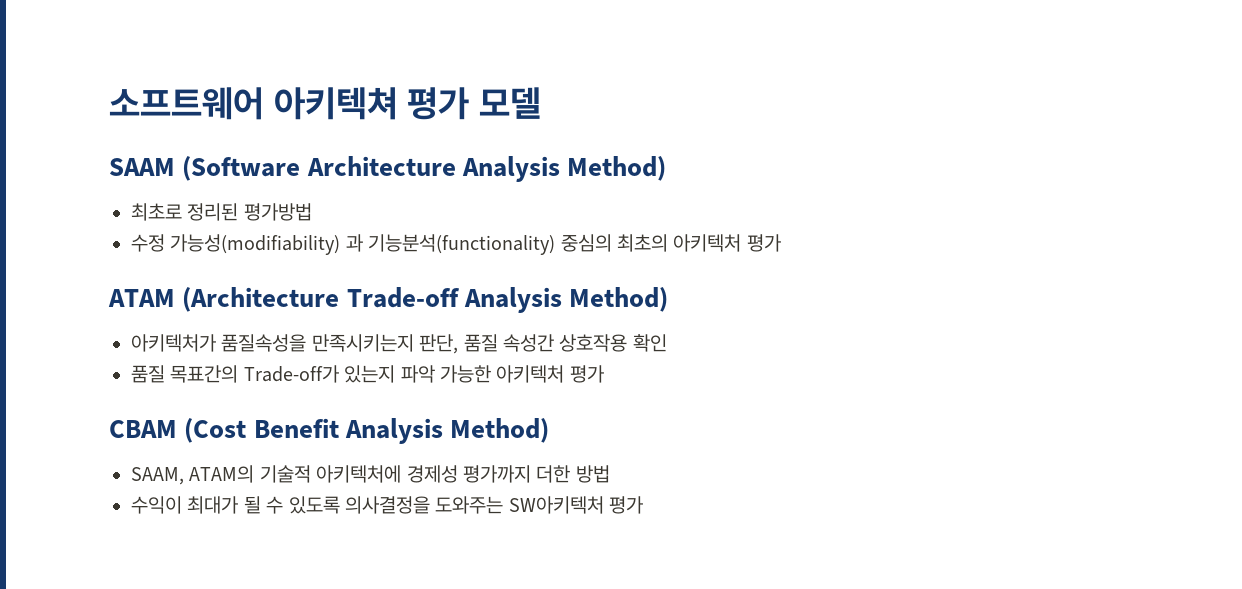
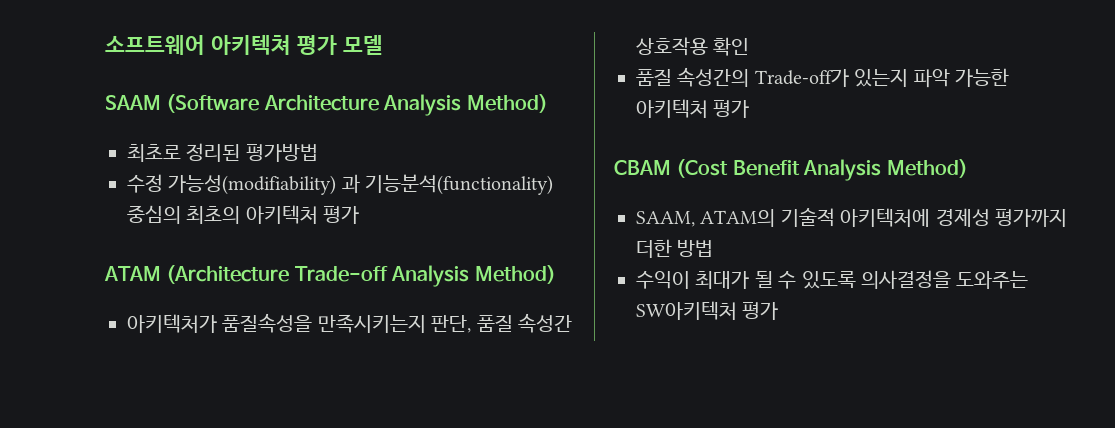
- 품질 목표간의 Trade-off가 있는지 파악 가능한 아키텍처 평가
+ 품질 속성간의 Trade-off가 있는지 파악 가능한 아키텍처 평가

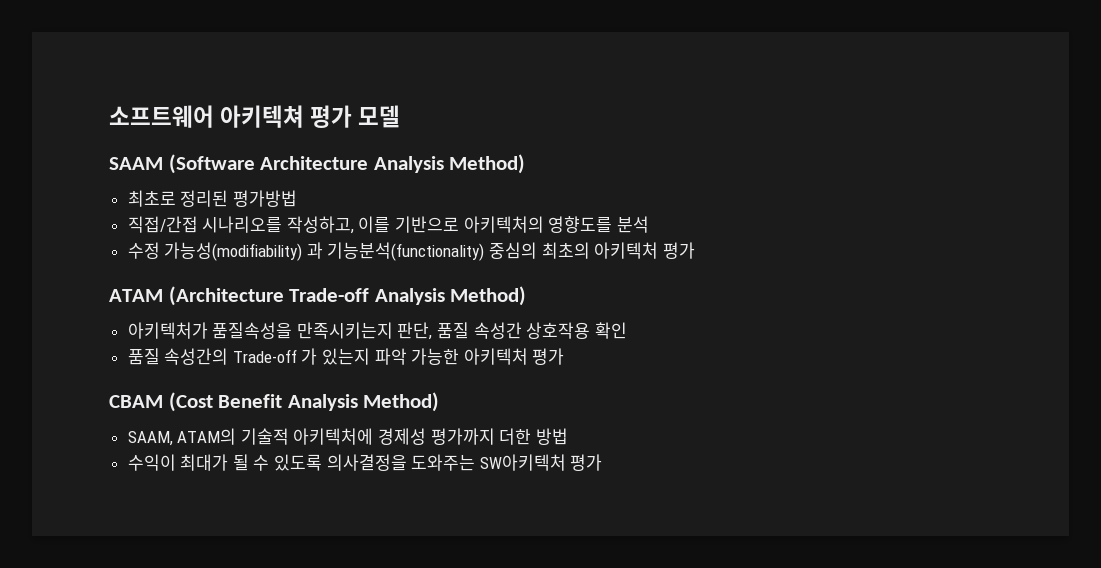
+ 직접/간접 시나리오를 작성하고, 이를 기반으로 아키텍처의 영향도를 분석
- 품질 속성간의 Trade-off가 있는지 파악 가능한 아키텍처 평가
+ 품질 속성간의 Trade-off 가 있는지 파악 가능한 아키텍처 평가

